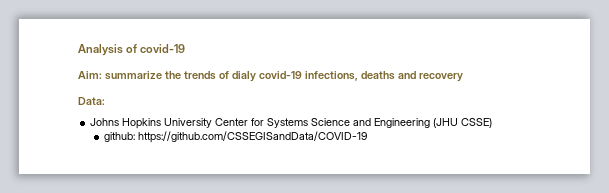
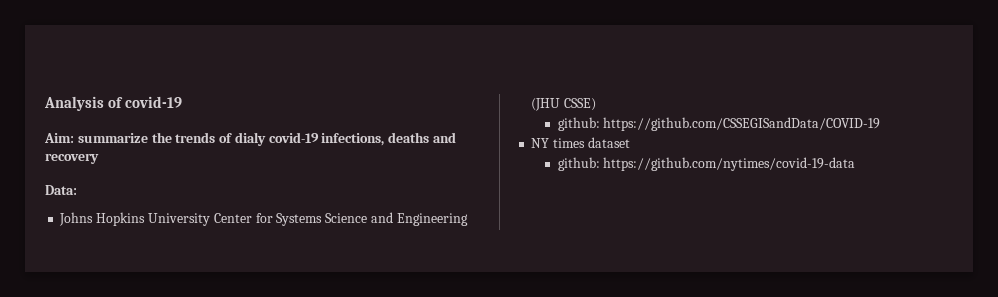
+ NY times dataset
+ github: https://github.com/nytimes/covid-19-data

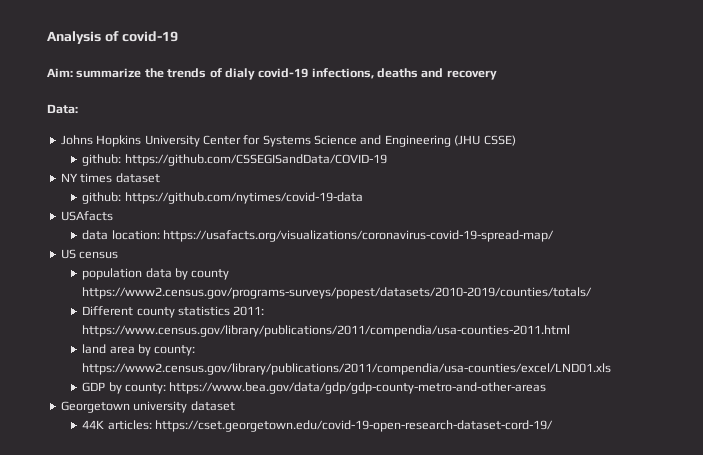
+ USAfacts
+ data location: https://usafacts.org/visualizations/coronavirus-covid-19-spread-map/
+ US census
+ population data by county https://www2.census.gov/programs-surveys/popest/datasets/2010-2019/counties/totals/
+ Different county statistics 2011: https://www.census.gov/library/publications/2011/compendia/usa-counties-2011.html
+ land area by county: https://www2.census.gov/library/publications/2011/compendia/usa-counties/excel/LND01.xls
+ GDP by county: https://www.bea.gov/data/gdp/gdp-county-metro-and-other-areas
+ Georgetown university dataset
+ 44K articles: https://cset.georgetown.edu/covid-19-open-research-dataset-cord-19/

